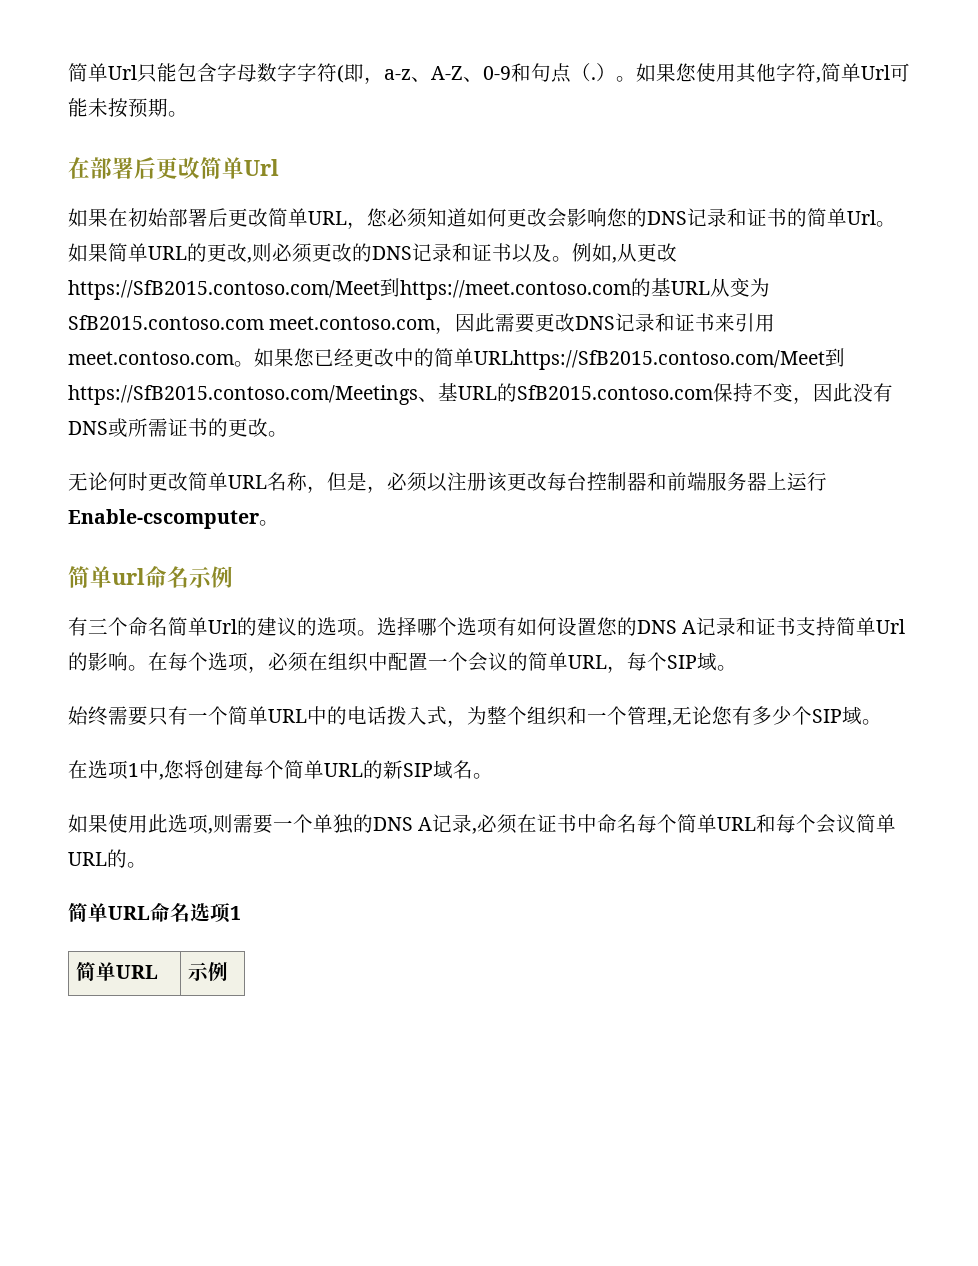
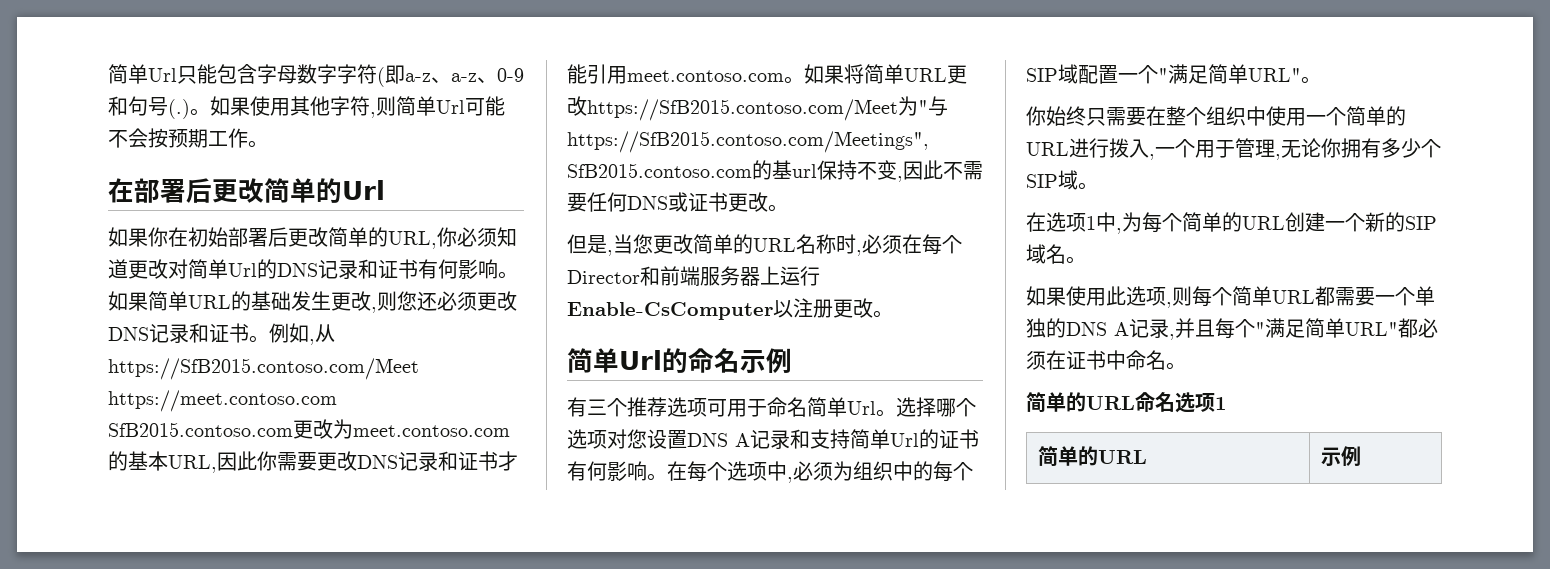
- 简单Url只能包含字母数字字符(即，a-z、A-Z、0-9和句点（.）。如果您使用其他字符,简单Url可能未按预期。
+ 简单Url只能包含字母数字字符(即a-z、a-z、0-9和句号(.)。如果使用其他字符,则简单Url可能不会按预期工作。
- 在部署后更改简单Url
+ 在部署后更改简单的Url
- 如果在初始部署后更改简单URL，您必须知道如何更改会影响您的DNS记录和证书的简单Url。
+ 如果你在初始部署后更改简单的URL,你必须知道更改对简单Url的DNS记录和证书有何影响。
- 如果简单URL的更改,则必须更改的DNS记录和证书以及。
+ 如果简单URL的基础发生更改,则您还必须更改DNS记录和证书。
- 例如,从更改https://SfB2015.contoso.com/Meet到https://meet.contoso.com的基URL从变为SfB2015.contoso.com meet.contoso.com，因此需要更改DNS记录和证书来引用meet.contoso.com。
+ 例如,从https://SfB2015.contoso.com/Meet https://meet.contoso.com SfB2015.contoso.com更改为meet.contoso.com的基本URL,因此你需要更改DNS记录和证书才能引用meet.contoso.com。
- 如果您已经更改中的简单URLhttps://SfB2015.contoso.com/Meet到https://SfB2015.contoso.com/Meetings、基URL的SfB2015.contoso.com保持不变，因此没有DNS或所需证书的更改。
- 无论何时更改简单URL名称，但是，必须以注册该更改每台控制器和前端服务器上运行Enable-cscomputer。
- 简单url命名示例
+ 如果将简单URL更改https://SfB2015.contoso.com/Meet为"与https://SfB2015.contoso.com/Meetings", SfB2015.contoso.com的基url保持不变,因此不需要任何DNS或证书更改。
+ 但是,当您更改简单的URL名称时,必须在每个Director和前端服务器上运行Enable-CsComputer以注册更改。
+ 简单Url的命名示例
- 有三个命名简单Url的建议的选项。选择哪个选项有如何设置您的DNS A记录和证书支持简单Url的影响。
+ 有三个推荐选项可用于命名简单Url。选择哪个选项对您设置DNS A记录和支持简单Url的证书有何影响。
- 在每个选项，必须在组织中配置一个会议的简单URL，每个SIP域。
- 始终需要只有一个简单URL中的电话拨入式，为整个组织和一个管理,无论您有多少个SIP域。
+ 在每个选项中,必须为组织中的每个SIP域配置一个"满足简单URL"。
+ 你始终只需要在整个组织中使用一个简单的URL进行拨入,一个用于管理,无论你拥有多少个SIP域。
- 在选项1中,您将创建每个简单URL的新SIP域名。
+ 在选项1中,为每个简单的URL创建一个新的SIP域名。
- 如果使用此选项,则需要一个单独的DNS A记录,必须在证书中命名每个简单URL和每个会议简单URL的。
- 简单URL命名选项1
+ 如果使用此选项,则每个简单URL都需要一个单独的DNS A记录,并且每个"满足简单URL"都必须在证书中命名。
+ 简单的URL命名选项1
- 简单URL | 示例
+ 简单的URL | 示例

